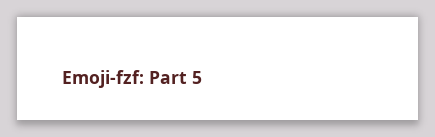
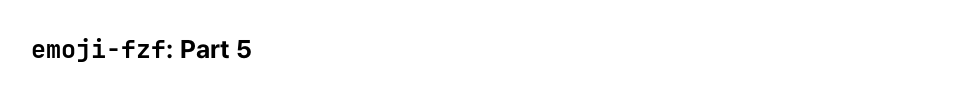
- Emoji-fzf: Part 5
+ emoji-fzf: Part 5

